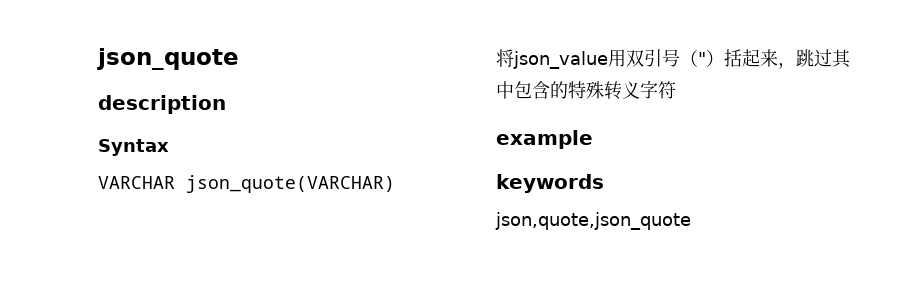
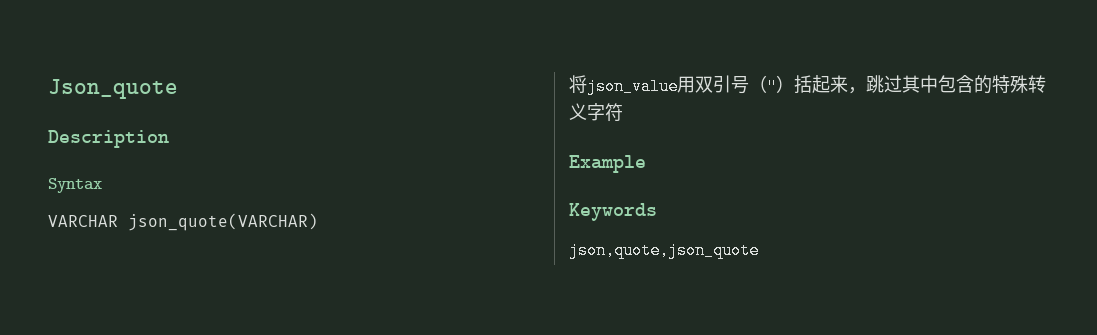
- json_quote
- description
+ Json_quote
+ Description
- example
- keywords
+ Example
+ Keywords

